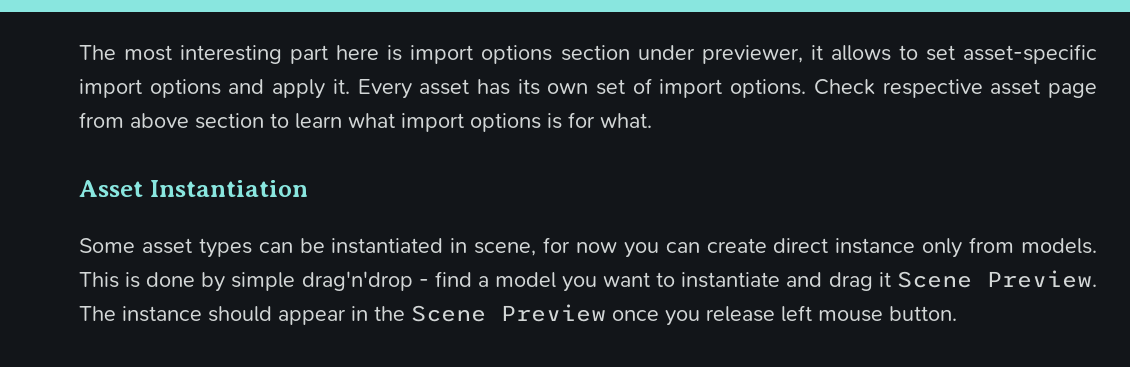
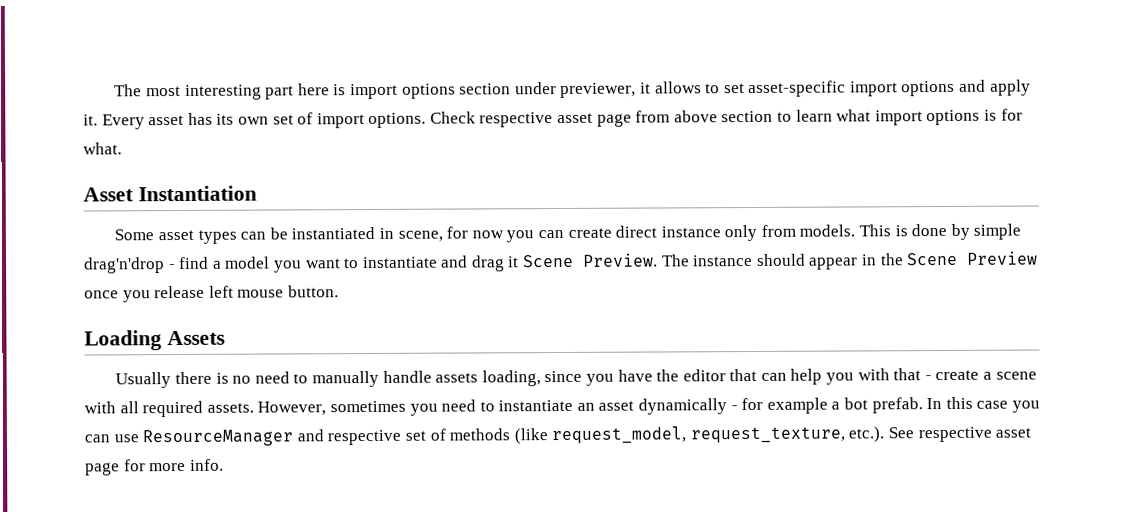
+ Loading Assets
+ Usually there is no need to manually handle assets loading, since you have the editor that can help you with that - create a scene with all required assets. However, sometimes you need to instantiate an asset dynamically - for example a bot prefab. In this case you can use ResourceManager and respective set of methods (like request_model, request_texture, etc.). See respective asset page for more info.

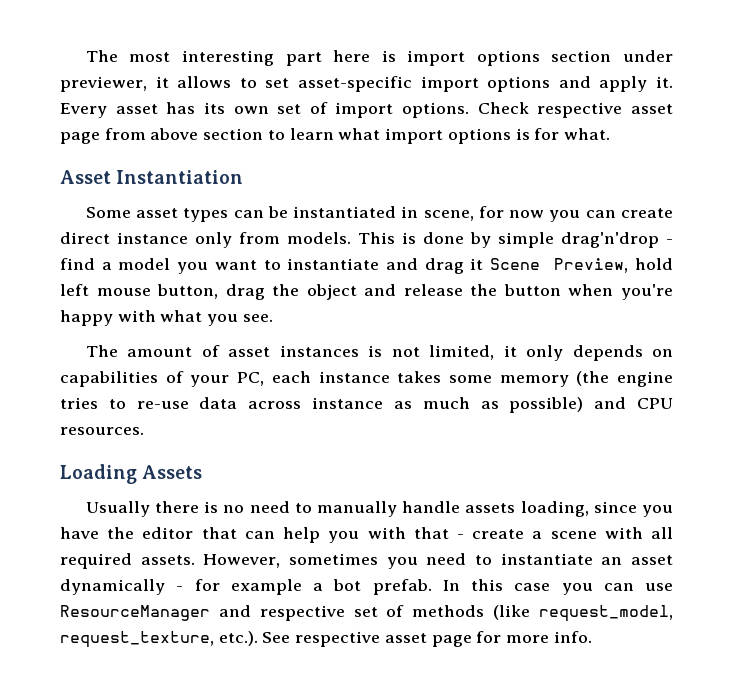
- This is done by simple drag'n'drop - find a model you want to instantiate and drag it Scene Preview. The instance should appear in the Scene Preview once you release left mouse button.
+ This is done by simple drag'n'drop - find a model you want to instantiate and drag it Scene Preview, hold left mouse button, drag the object and release the button when you're happy with what you see.
+ The amount of asset instances is not limited, it only depends on capabilities of your PC, each instance takes some memory (the engine tries to re-use data across instance as much as possible) and CPU resources.

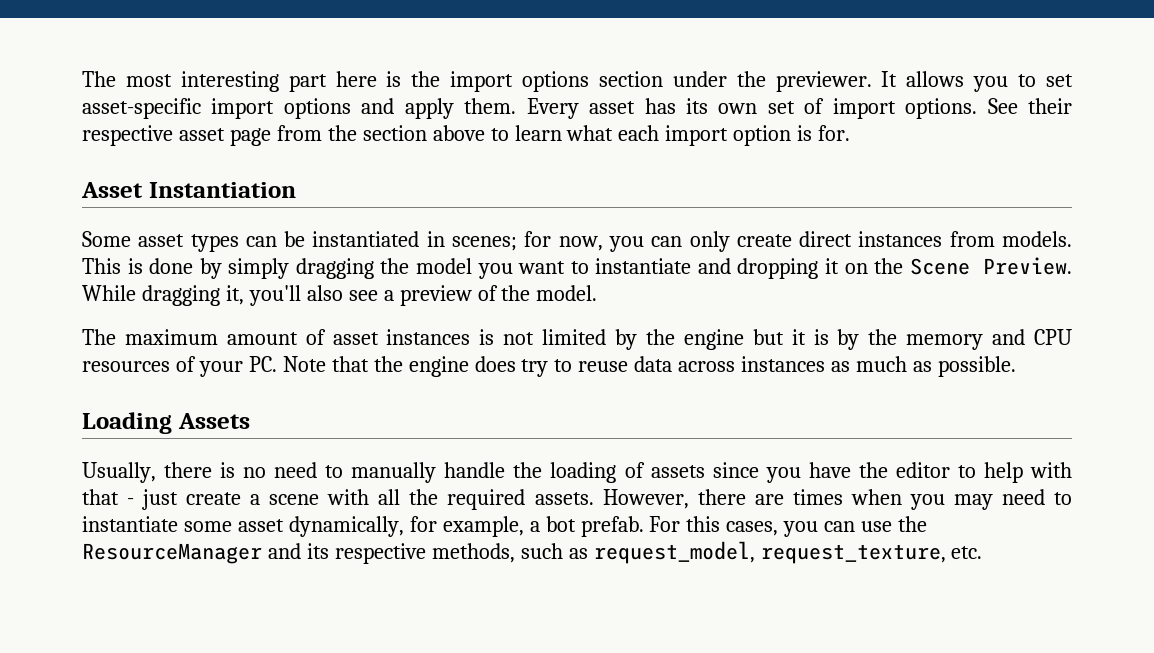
- The most interesting part here is import options section under previewer, it allows to set asset-specific import options and apply it.
+ The most interesting part here is the import options section under the previewer. It allows you to set asset-specific import options and apply them.
- Check respective asset page from above section to learn what import options is for what.
+ See their respective asset page from the section above to learn what each import option is for.
- Some asset types can be instantiated in scene, for now you can create direct instance only from models.
+ Some asset types can be instantiated in scenes; for now, you can only create direct instances from models.
- This is done by simple drag'n'drop - find a model you want to instantiate and drag it Scene Preview, hold left mouse button, drag the object and release the button when you're happy with what you see.
- The amount of asset instances is not limited, it only depends on capabilities of your PC, each instance takes some memory (the engine tries to re-use data across instance as much as possible) and CPU resources.
+ This is done by simply dragging the model you want to instantiate and dropping it on the Scene Preview. While dragging it, you'll also see a preview of the model.
+ The maximum amount of asset instances is not limited by the engine but it is by the memory and CPU resources of your PC. Note that the engine does try to reuse data across instances as much as possible.
- Usually there is no need to manually handle assets loading, since you have the editor that can help you with that - create a scene with all required assets.
+ Usually, there is no need to manually handle the loading of assets since you have the editor to help with that - just create a scene with all the required assets.
- However, sometimes you need to instantiate an asset dynamically - for example a bot prefab. In this case you can use ResourceManager and respective set of methods (like request_model, request_texture, etc.). See respective asset page for more info.
+ However, there are times when you may need to instantiate some asset dynamically, for example, a bot prefab. For this cases, you can use the ResourceManager and its respective methods, such as request_model, request_texture, etc.

